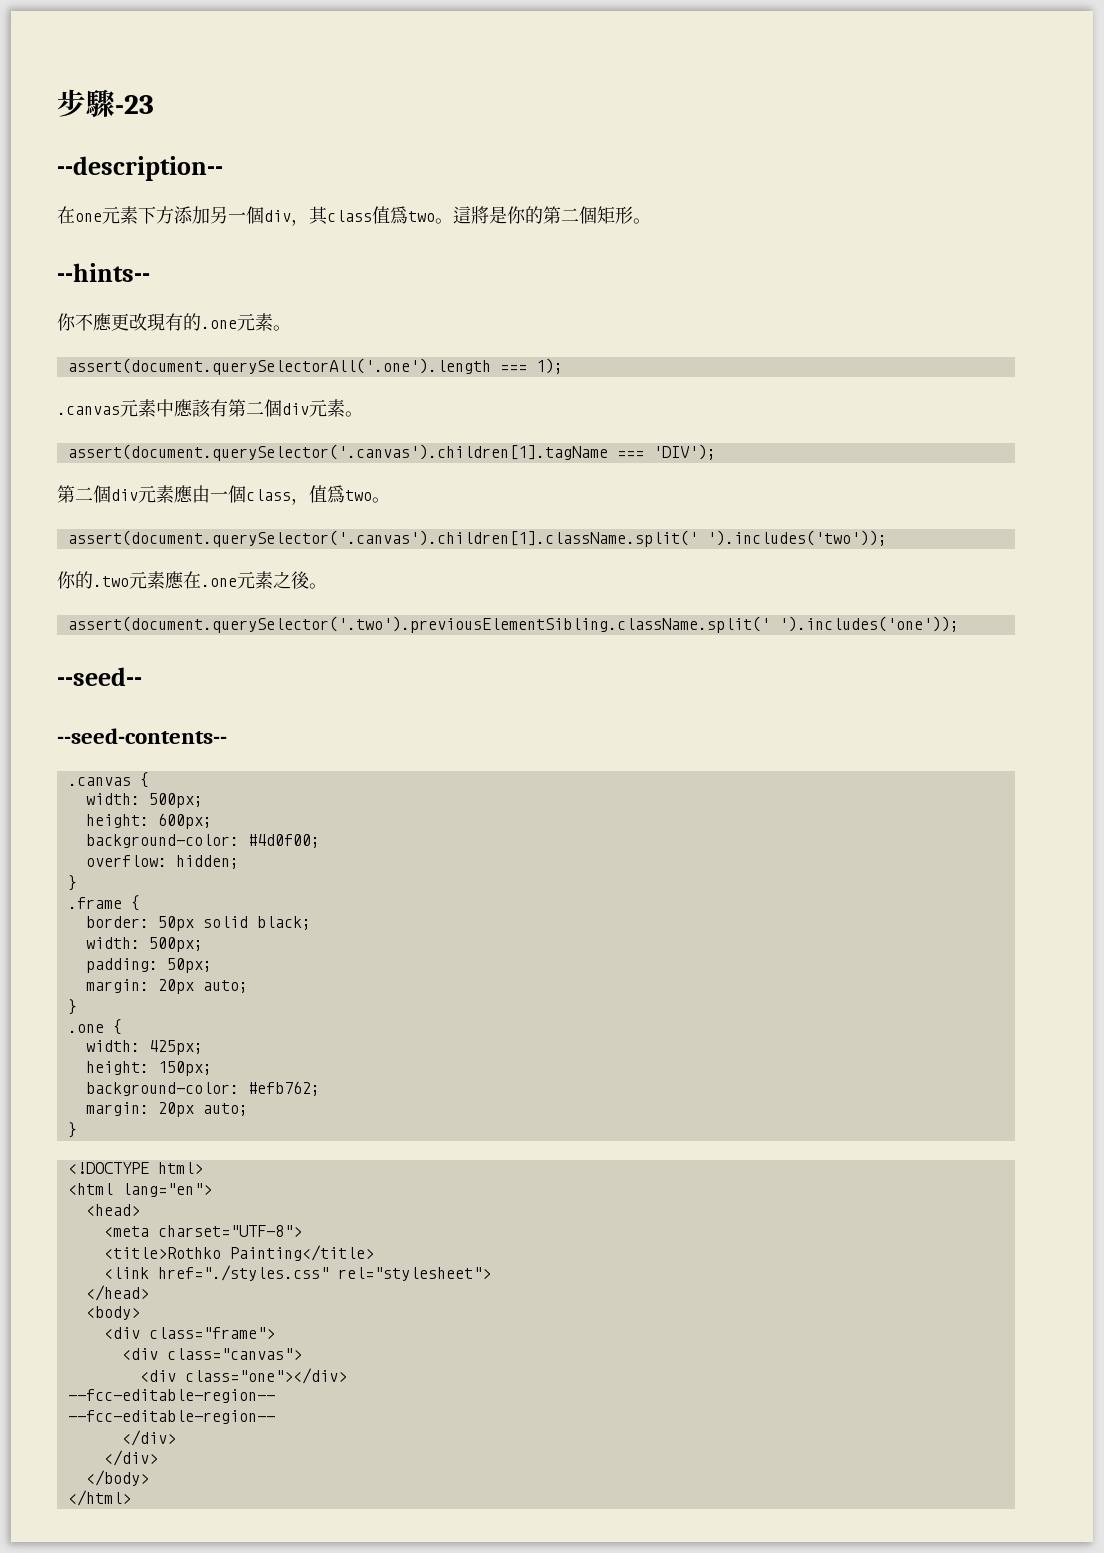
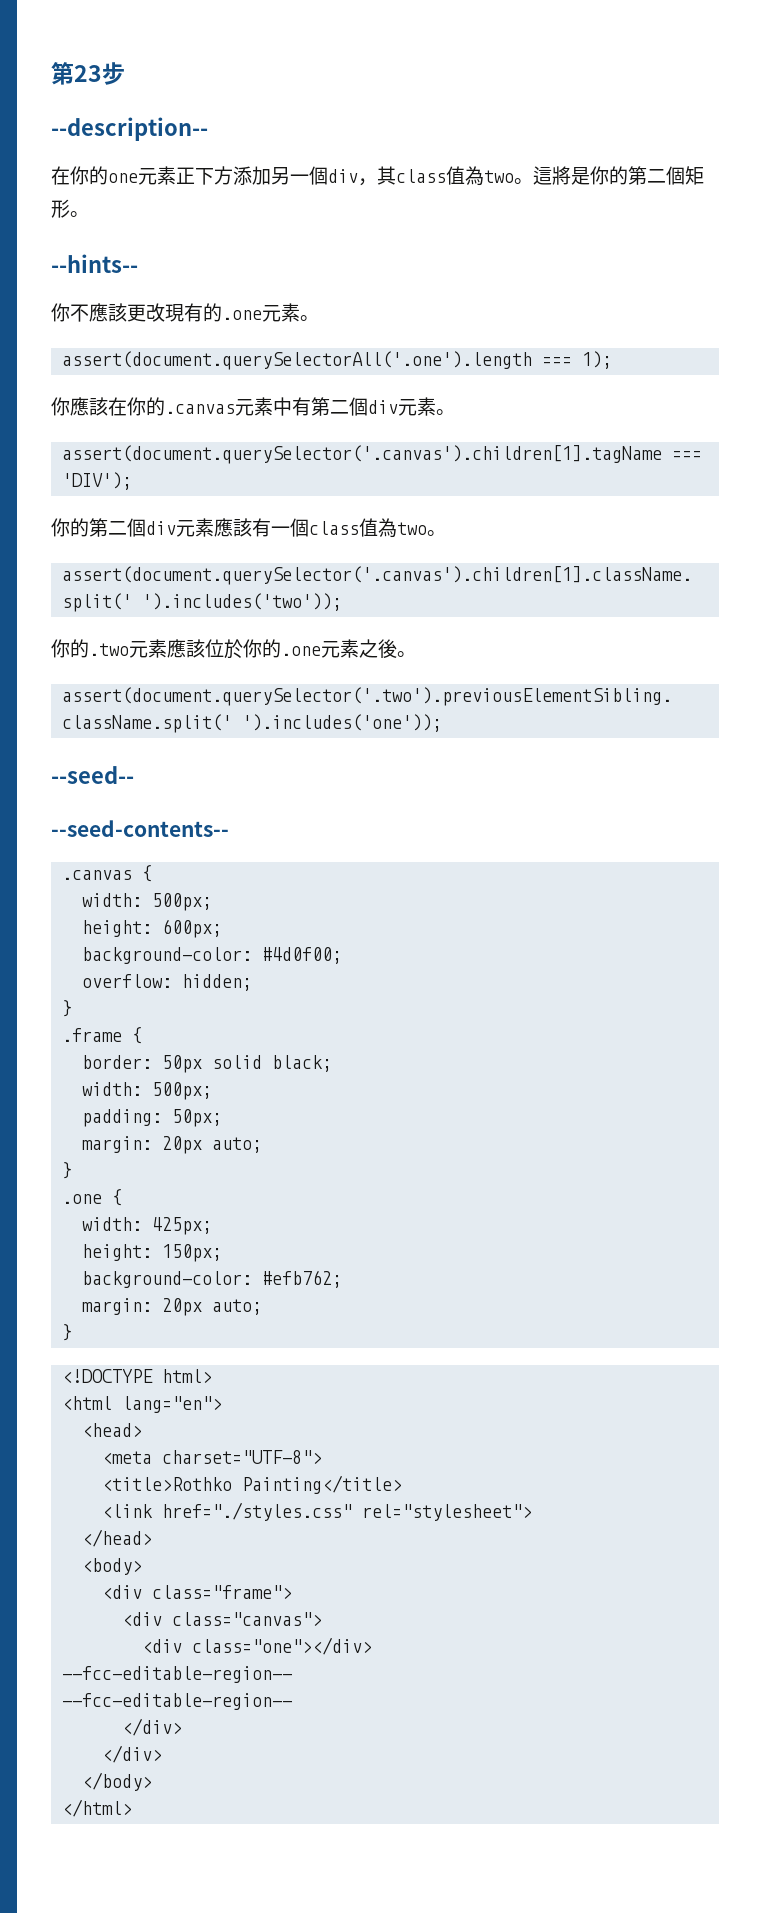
- 步驟-23
+ 第23步
- 在one元素下方添加另一個div，其class值爲two。
+ 在你的one元素正下方添加另一個div，其class值為two。
- 你不應更改現有的.one元素。
+ 你不應該更改現有的.one元素。
- .canvas元素中應該有第二個div元素。
+ 你應該在你的.canvas元素中有第二個div元素。
- 第二個div元素應由一個class，值爲two。
+ 你的第二個div元素應該有一個class值為two。
- 你的.two元素應在.one元素之後。
+ 你的.two元素應該位於你的.one元素之後。

